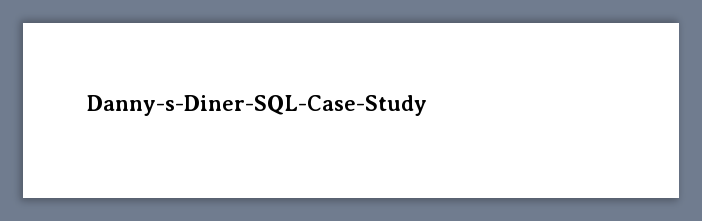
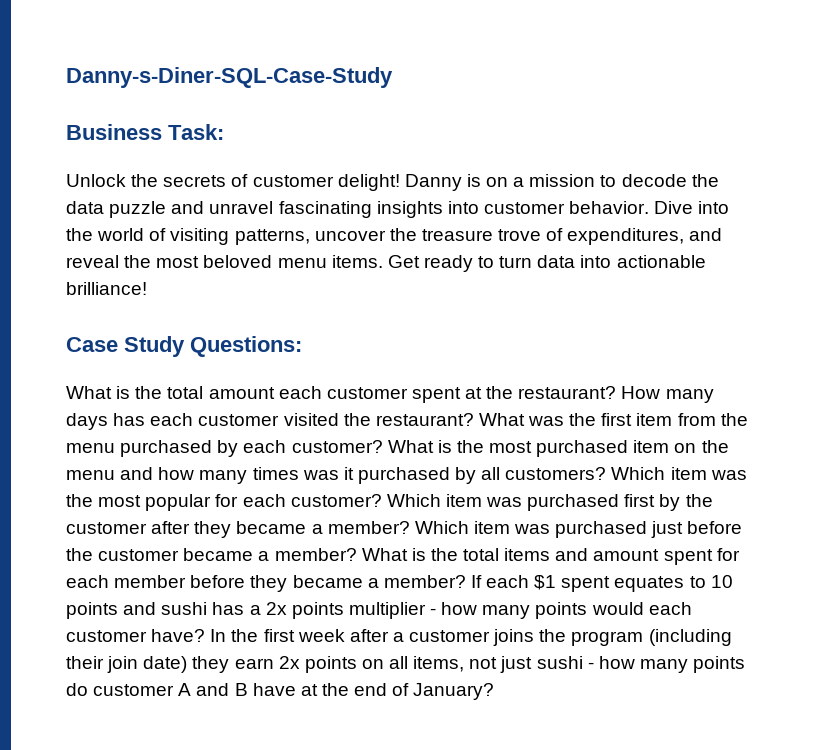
+ Business Task:
+ Unlock the secrets of customer delight! Danny is on a mission to decode the data puzzle and unravel fascinating insights into customer behavior. Dive into the world of visiting patterns, uncover the treasure trove of expenditures, and reveal the most beloved menu items. Get ready to turn data into actionable brilliance!
+ Case Study Questions:
+ What is the total amount each customer spent at the restaurant? How many days has each customer visited the restaurant? What was the first item from the menu purchased by each customer? What is the most purchased item on the menu and how many times was it purchased by all customers? Which item was the most popular for each customer? Which item was purchased first by the customer after they became a member? Which item was purchased just before the customer became a member? What is the total items and amount spent for each member before they became a member? If each $1 spent equates to 10 points and sushi has a 2x points multiplier - how many points would each customer have? In the first week after a customer joins the program (including their join date) they earn 2x points on all items, not just sushi - how many points do customer A and B have at the end of January?

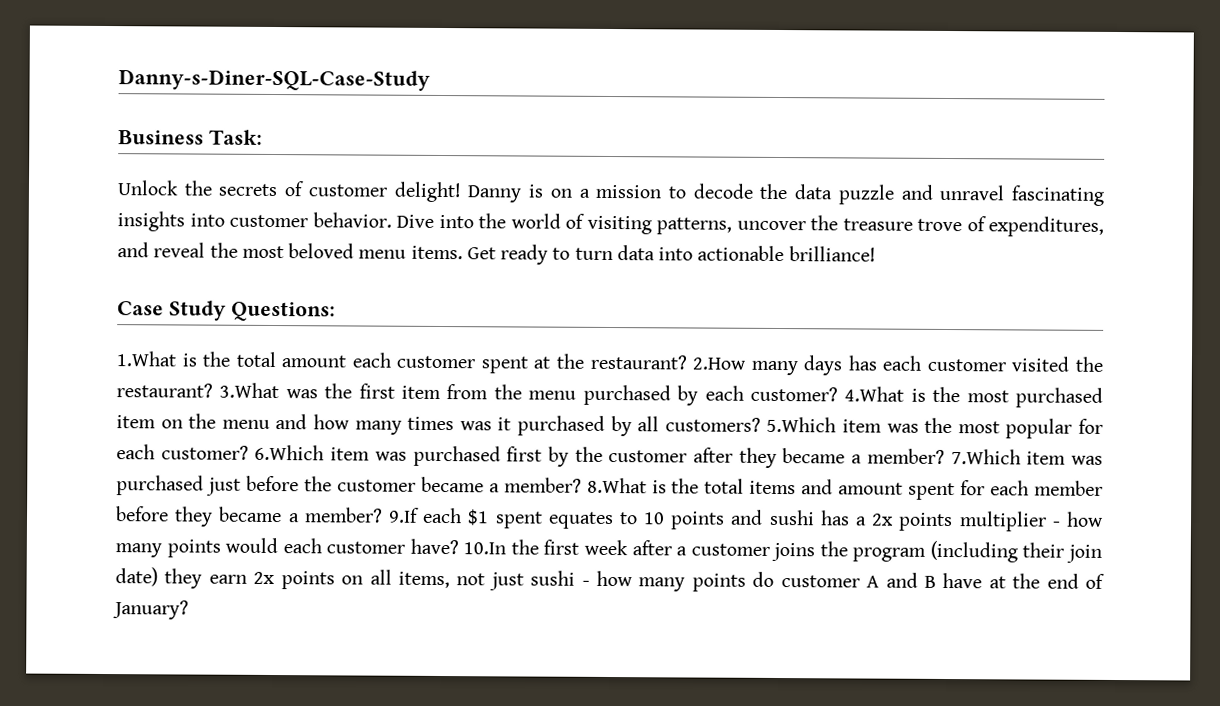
- What is the total amount each customer spent at the restaurant?
+ 1.What is the total amount each customer spent at the restaurant?
- How many days has each customer visited the restaurant?
+ 2.How many days has each customer visited the restaurant?
- What was the first item from the menu purchased by each customer?
+ 3.What was the first item from the menu purchased by each customer?
- What is the most purchased item on the menu and how many times was it purchased by all customers?
+ 4.What is the most purchased item on the menu and how many times was it purchased by all customers?
- Which item was the most popular for each customer?
+ 5.Which item was the most popular for each customer?
- Which item was purchased first by the customer after they became a member?
+ 6.Which item was purchased first by the customer after they became a member?
- Which item was purchased just before the customer became a member?
+ 7.Which item was purchased just before the customer became a member?
- What is the total items and amount spent for each member before they became a member?
+ 8.What is the total items and amount spent for each member before they became a member?
- If each $1 spent equates to 10 points and sushi has a 2x points multiplier - how many points would each customer have?
+ 9.If each $1 spent equates to 10 points and sushi has a 2x points multiplier - how many points would each customer have?
- In the first week after a customer joins the program (including their join date) they earn 2x points on all items, not just sushi - how many points do customer A and B have at the end of January?
+ 10.In the first week after a customer joins the program (including their join date) they earn 2x points on all items, not just sushi - how many points do customer A and B have at the end of January?

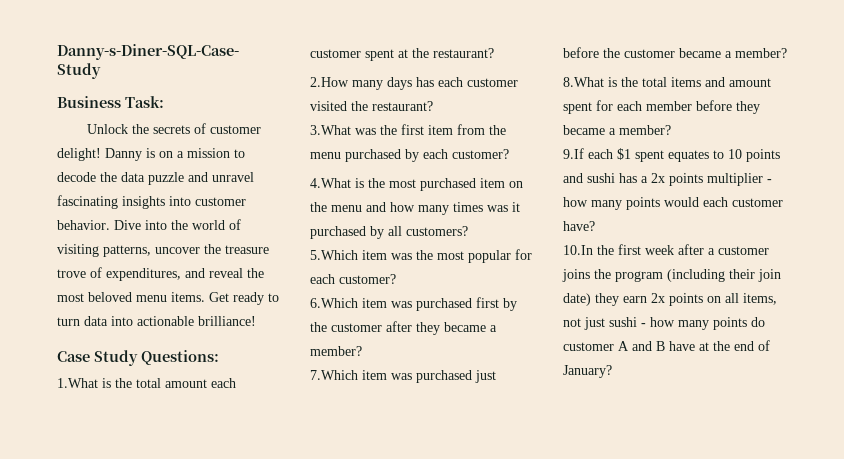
- 1.What is the total amount each customer spent at the restaurant? 2.How many days has each customer visited the restaurant? 3.What was the first item from the menu purchased by each customer? 4.What is the most purchased item on the menu and how many times was it purchased by all customers? 5.Which item was the most popular for each customer? 6.Which item was purchased first by the customer after they became a member? 7.Which item was purchased just before the customer became a member? 8.What is the total items and amount spent for each member before they became a member? 9.If each $1 spent equates to 10 points and sushi has a 2x points multiplier - how many points would each customer have? 10.In the first week after a customer joins the program (including their join date) they earn 2x points on all items, not just sushi - how many points do customer A and B have at the end of January?
+ 1.What is the total amount each customer spent at the restaurant?
+ 2.How many days has each customer visited the restaurant?
+ 3.What was the first item from the menu purchased by each customer?
+ 4.What is the most purchased item on the menu and how many times was it purchased by all customers?
+ 5.Which item was the most popular for each customer?
+ 6.Which item was purchased first by the customer after they became a member?
+ 7.Which item was purchased just before the customer became a member?
+ 8.What is the total items and amount spent for each member before they became a member?
+ 9.If each $1 spent equates to 10 points and sushi has a 2x points multiplier - how many points would each customer have?
+ 10.In the first week after a customer joins the program (including their join date) they earn 2x points on all items, not just sushi - how many points do customer A and B have at the end of January?

